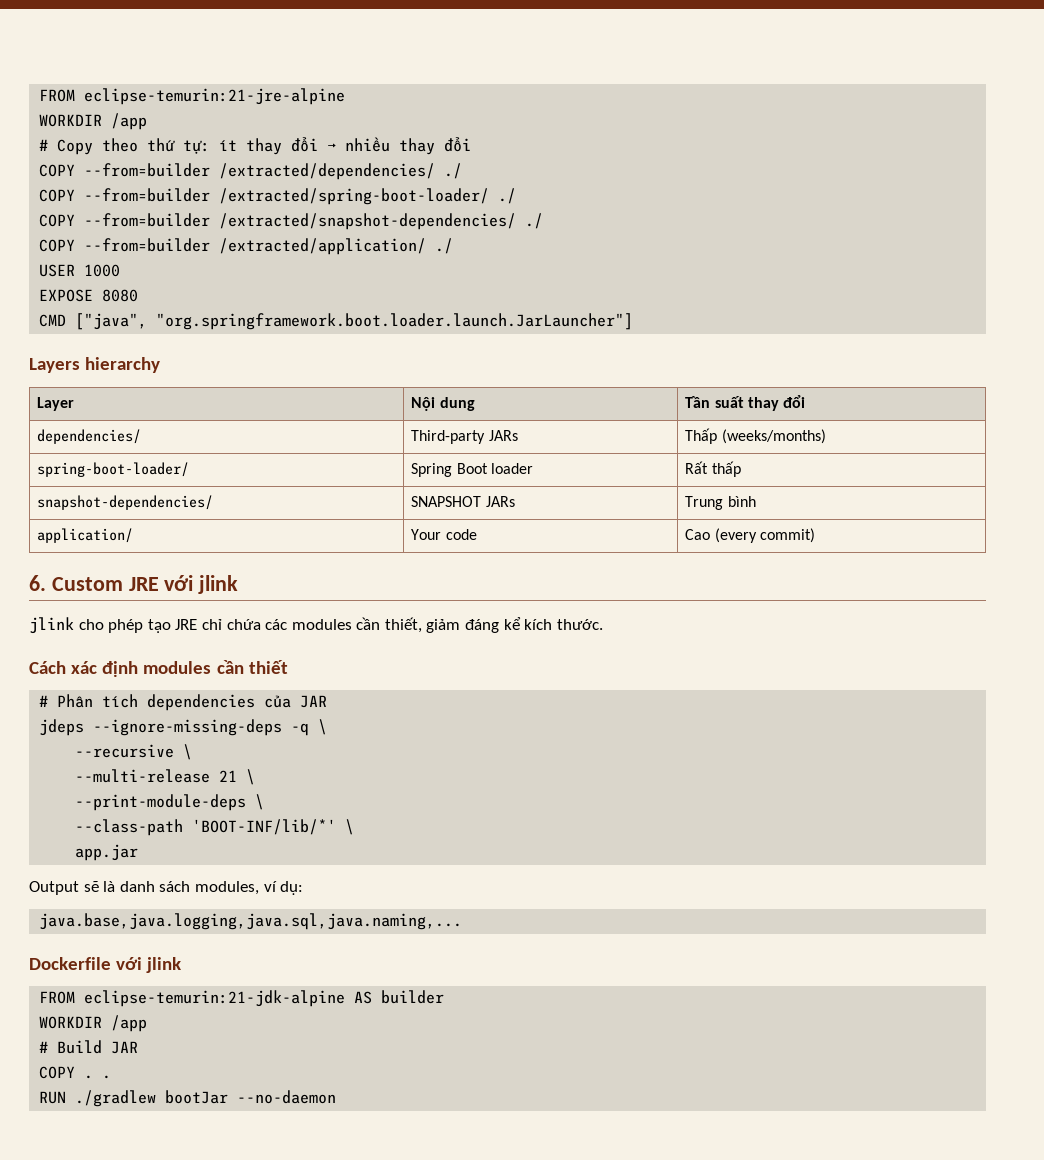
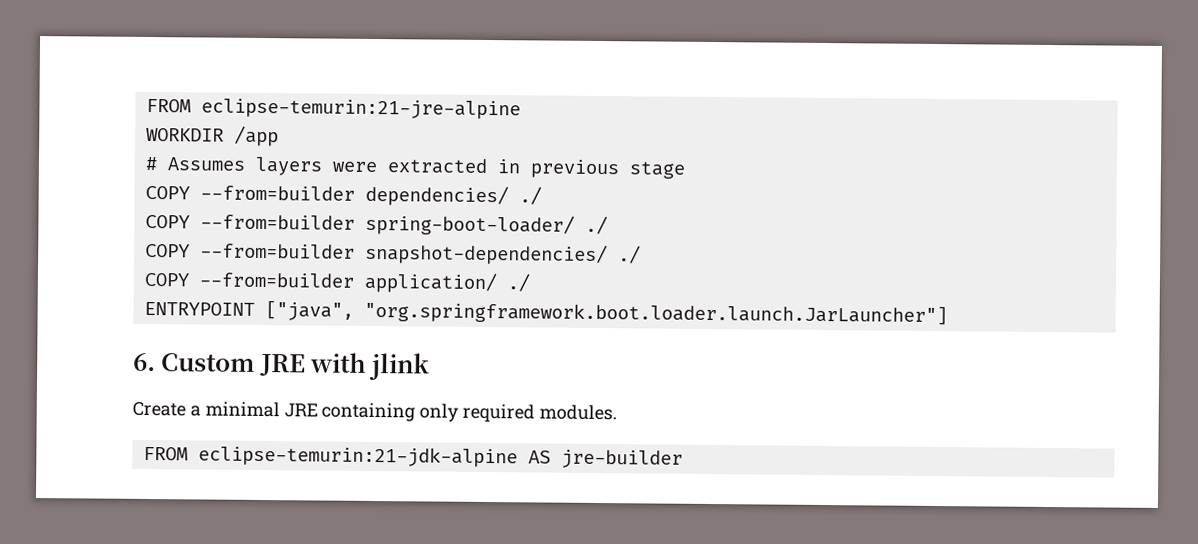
- # Copy theo thứ tự: ít thay đổi → nhiều thay đổi
- COPY --from=builder /extracted/dependencies/ ./
- COPY --from=builder /extracted/spring-boot-loader/ ./
- COPY --from=builder /extracted/snapshot-dependencies/ ./
- COPY --from=builder /extracted/application/ ./
- USER 1000
- EXPOSE 8080
- CMD ["java", "org.springframework.boot.loader.launch.JarLauncher"]
- Layers hierarchy
- Layer | Nội dung | Tần suất thay đổi
- dependencies/ | Third-party JARs | Thấp (weeks/months)
- spring-boot-loader/ | Spring Boot loader | Rất thấp
- snapshot-dependencies/ | SNAPSHOT JARs | Trung bình
- application/ | Your code | Cao (every commit)
+ # Assumes layers were extracted in previous stage
+ COPY --from=builder dependencies/ ./
+ COPY --from=builder spring-boot-loader/ ./
+ COPY --from=builder snapshot-dependencies/ ./
+ COPY --from=builder application/ ./
+ ENTRYPOINT ["java", "org.springframework.boot.loader.launch.JarLauncher"]
- 6. Custom JRE với jlink
- jlink cho phép tạo JRE chỉ chứa các modules cần thiết, giảm đáng kể kích thước.
- Cách xác định modules cần thiết
- # Phân tích dependencies của JAR
- jdeps --ignore-missing-deps -q \
- --recursive \
- --multi-release 21 \
- --print-module-deps \
- --class-path 'BOOT-INF/lib/*' \
- app.jar
- Output sẽ là danh sách modules, ví dụ:
- java.base,java.logging,java.sql,java.naming,...
- Dockerfile với jlink
- FROM eclipse-temurin:21-jdk-alpine AS builder
- WORKDIR /app
- # Build JAR
- COPY . .
- RUN ./gradlew bootJar --no-daemon
+ 6. Custom JRE with jlink
+ Create a minimal JRE containing only required modules.
+ FROM eclipse-temurin:21-jdk-alpine AS jre-builder

